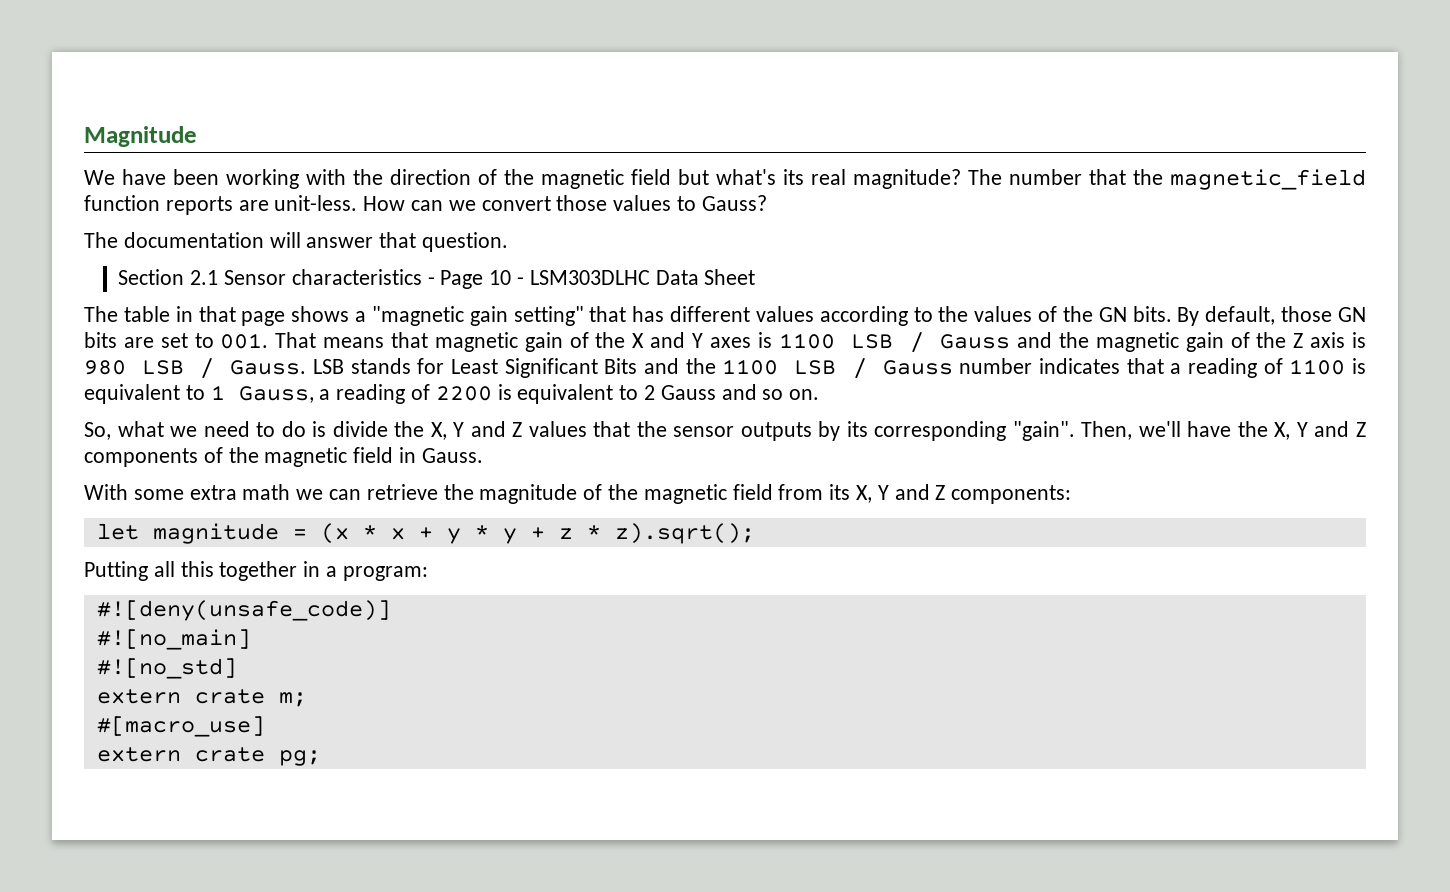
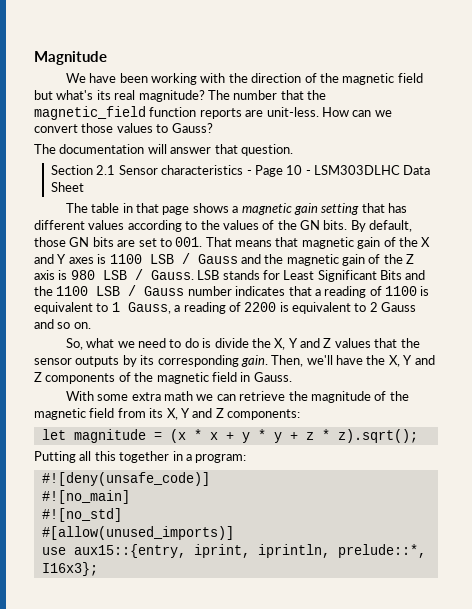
- The table in that page shows a "magnetic gain setting" that has different values according to the values of the GN bits.
+ The table in that page shows a magnetic gain setting that has different values according to the values of the GN bits.
- So, what we need to do is divide the X, Y and Z values that the sensor outputs by its corresponding "gain".
+ So, what we need to do is divide the X, Y and Z values that the sensor outputs by its corresponding gain.
- extern crate m;
- #[macro_use]
- extern crate pg;
+ #[allow(unused_imports)]
+ use aux15::{entry, iprint, iprintln, prelude::*, I16x3};

